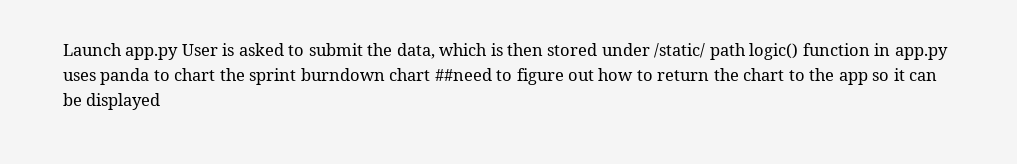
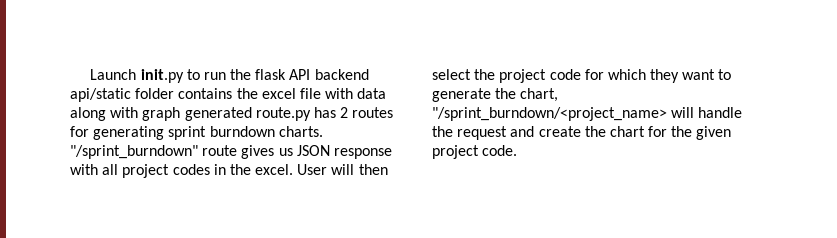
- Launch app.py User is asked to submit the data, which is then stored under /static/ path logic() function in app.py uses panda to chart the sprint burndown chart ##need to figure out how to return the chart to the app so it can be displayed
+ Launch init.py to run the flask API backend api/static folder contains the excel file with data along with graph generated route.py has 2 routes for generating sprint burndown charts. "/sprint_burndown" route gives us JSON response with all project codes in the excel. User will then select the project code for which they want to generate the chart, "/sprint_burndown/<project_name> will handle the request and create the chart for the given project code.

